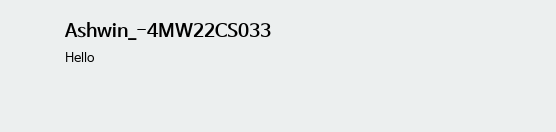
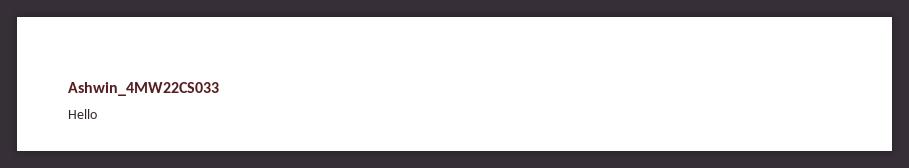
- Ashwin_-4MW22CS033
+ Ashwin_4MW22CS033

